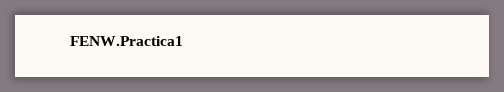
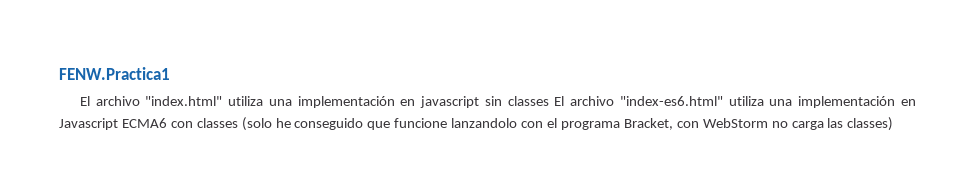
+ El archivo "index.html" utiliza una implementación en javascript sin classes El archivo "index-es6.html" utiliza una implementación en Javascript ECMA6 con classes (solo he conseguido que funcione lanzandolo con el programa Bracket, con WebStorm no carga las classes)

